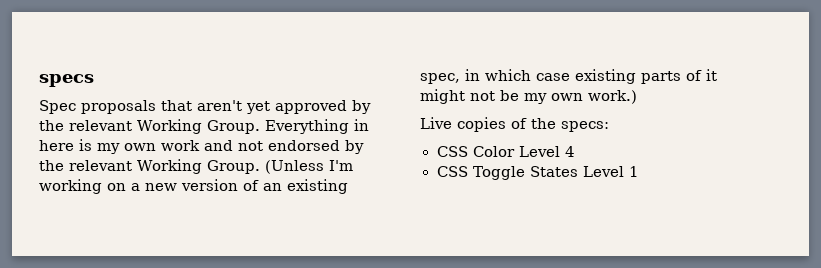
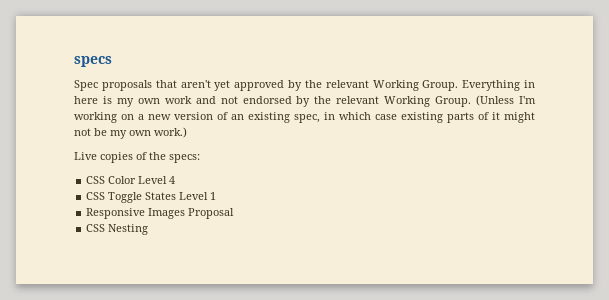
+ Responsive Images Proposal
+ CSS Nesting

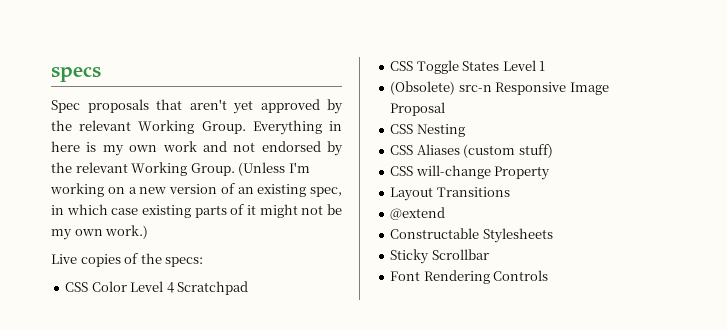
- CSS Color Level 4
+ CSS Color Level 4 Scratchpad
- Responsive Images Proposal
+ (Obsolete) src-n Responsive Image Proposal
+ CSS Aliases (custom stuff)
+ CSS will-change Property
+ Layout Transitions
+ @extend
+ Constructable Stylesheets
+ Sticky Scrollbar
+ Font Rendering Controls

